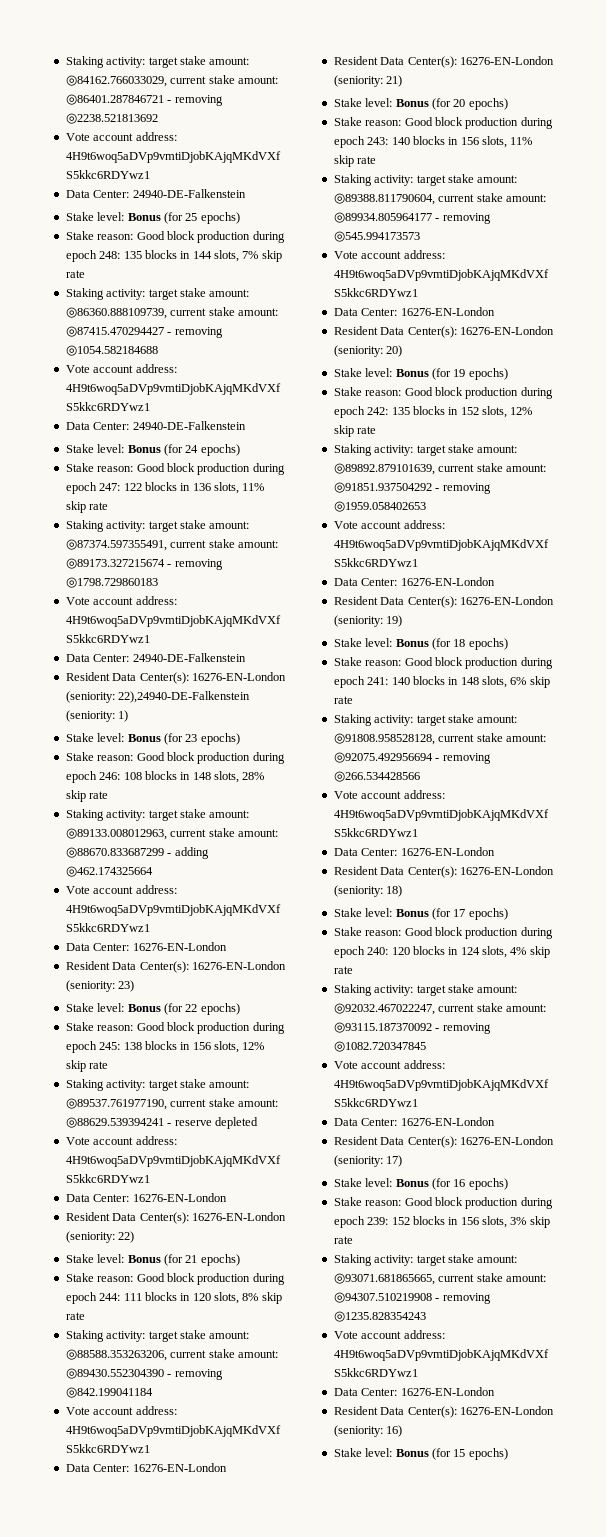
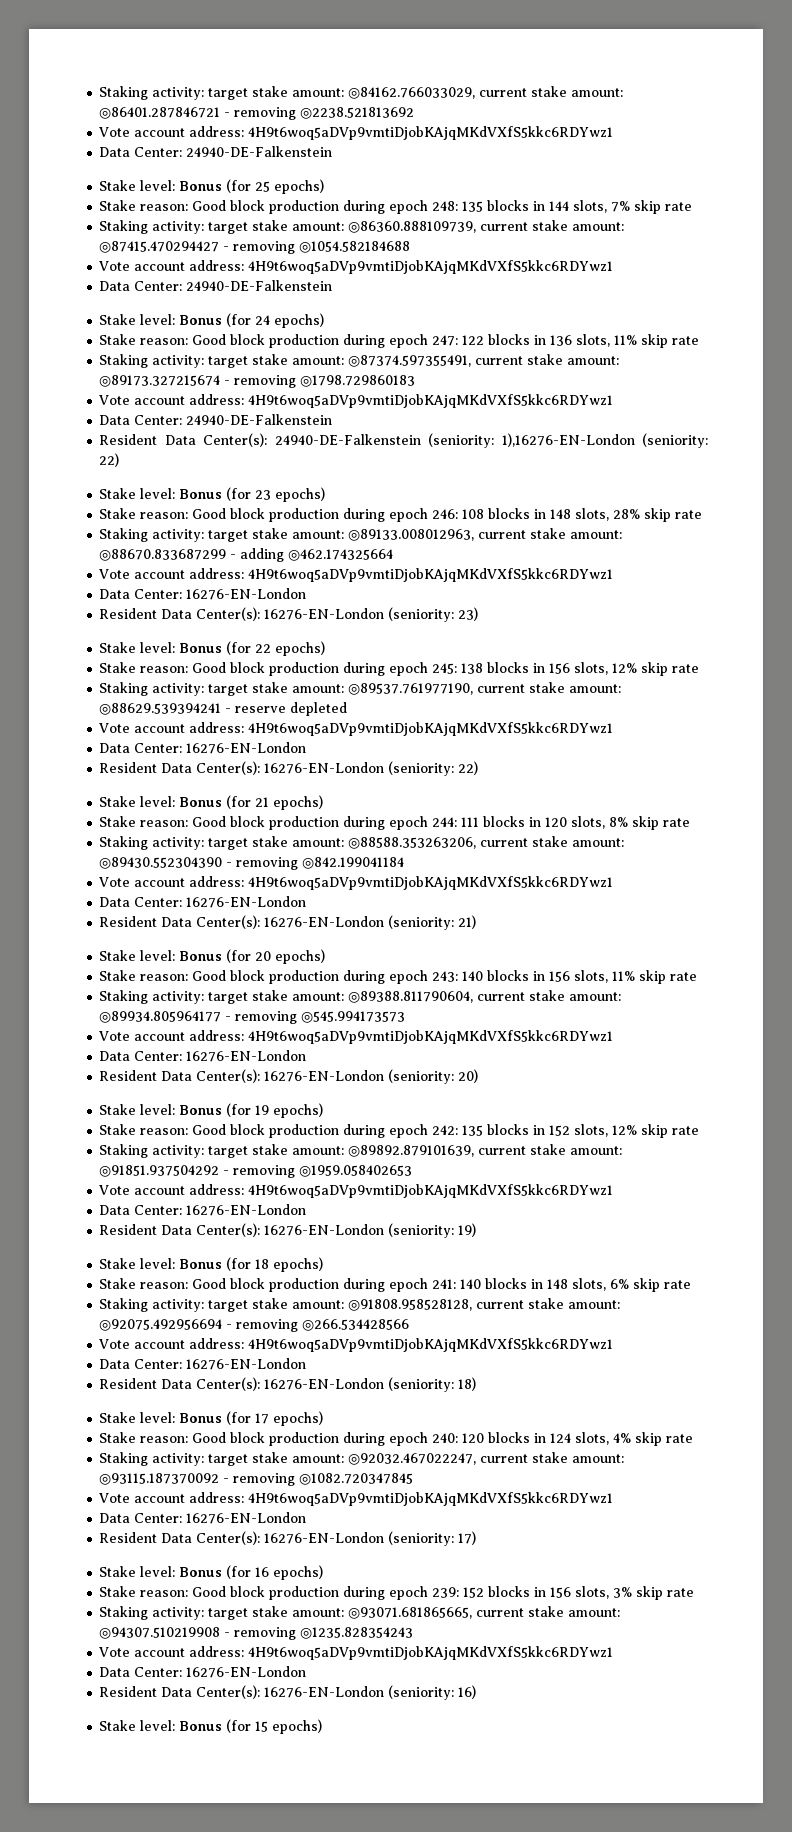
- Resident Data Center(s): 16276-EN-London (seniority: 22),24940-DE-Falkenstein (seniority: 1)
+ Resident Data Center(s): 24940-DE-Falkenstein (seniority: 1),16276-EN-London (seniority: 22)

